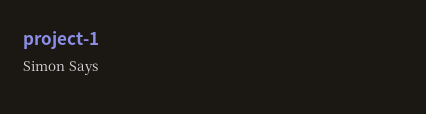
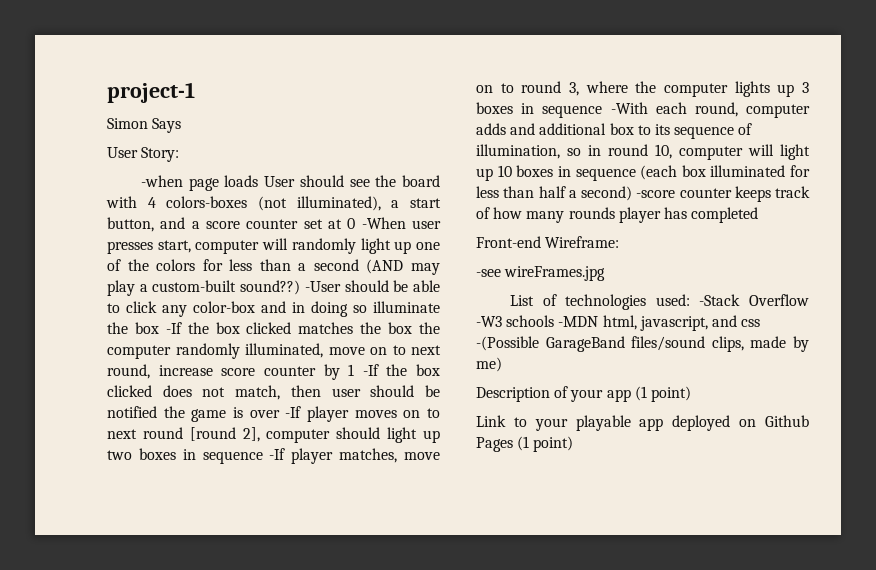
+ User Story:
+ -when page loads User should see the board with 4 colors-boxes (not illuminated), a start button, and a score counter set at 0 -When user presses start, computer will randomly light up one of the colors for less than a second (AND may play a custom-built sound??) -User should be able to click any color-box and in doing so illuminate the box -If the box clicked matches the box the computer randomly illuminated, move on to next round, increase score counter by 1 -If the box clicked does not match, then user should be notified the game is over -If player moves on to next round [round 2], computer should light up two boxes in sequence -If player matches, move on to round 3, where the computer lights up 3 boxes in sequence -With each round, computer adds and additional box to its sequence of illumination, so in round 10, computer will light up 10 boxes in sequence (each box illuminated for less than half a second) -score counter keeps track of how many rounds player has completed
+ Front-end Wireframe:
+ -see wireFrames.jpg
+ List of technologies used: -Stack Overflow -W3 schools -MDN html, javascript, and css -(Possible GarageBand files/sound clips, made by me)
+ Description of your app (1 point)
+ Link to your playable app deployed on Github Pages (1 point)

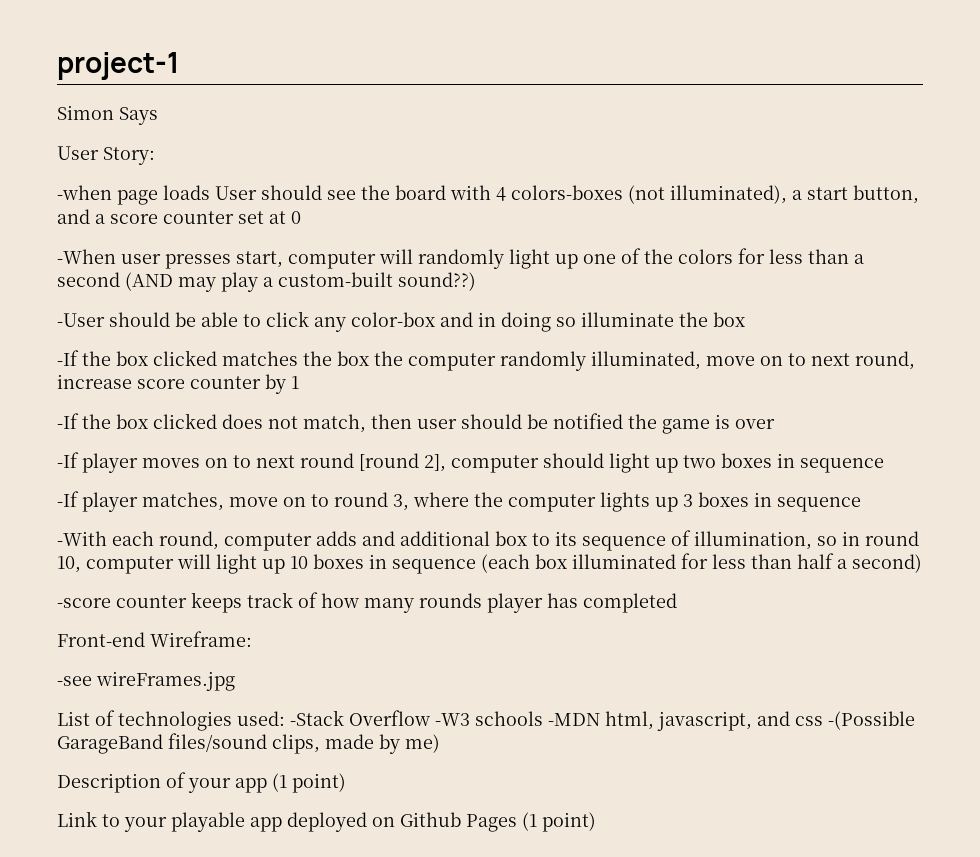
- -when page loads User should see the board with 4 colors-boxes (not illuminated), a start button, and a score counter set at 0 -When user presses start, computer will randomly light up one of the colors for less than a second (AND may play a custom-built sound??) -User should be able to click any color-box and in doing so illuminate the box -If the box clicked matches the box the computer randomly illuminated, move on to next round, increase score counter by 1 -If the box clicked does not match, then user should be notified the game is over -If player moves on to next round [round 2], computer should light up two boxes in sequence -If player matches, move on to round 3, where the computer lights up 3 boxes in sequence -With each round, computer adds and additional box to its sequence of illumination, so in round 10, computer will light up 10 boxes in sequence (each box illuminated for less than half a second) -score counter keeps track of how many rounds player has completed
+ -when page loads User should see the board with 4 colors-boxes (not illuminated), a start button, and a score counter set at 0
+ -When user presses start, computer will randomly light up one of the colors for less than a second (AND may play a custom-built sound??)
+ -User should be able to click any color-box and in doing so illuminate the box
+ -If the box clicked matches the box the computer randomly illuminated, move on to next round, increase score counter by 1
+ -If the box clicked does not match, then user should be notified the game is over
+ -If player moves on to next round [round 2], computer should light up two boxes in sequence
+ -If player matches, move on to round 3, where the computer lights up 3 boxes in sequence
+ -With each round, computer adds and additional box to its sequence of illumination, so in round 10, computer will light up 10 boxes in sequence (each box illuminated for less than half a second)
+ -score counter keeps track of how many rounds player has completed

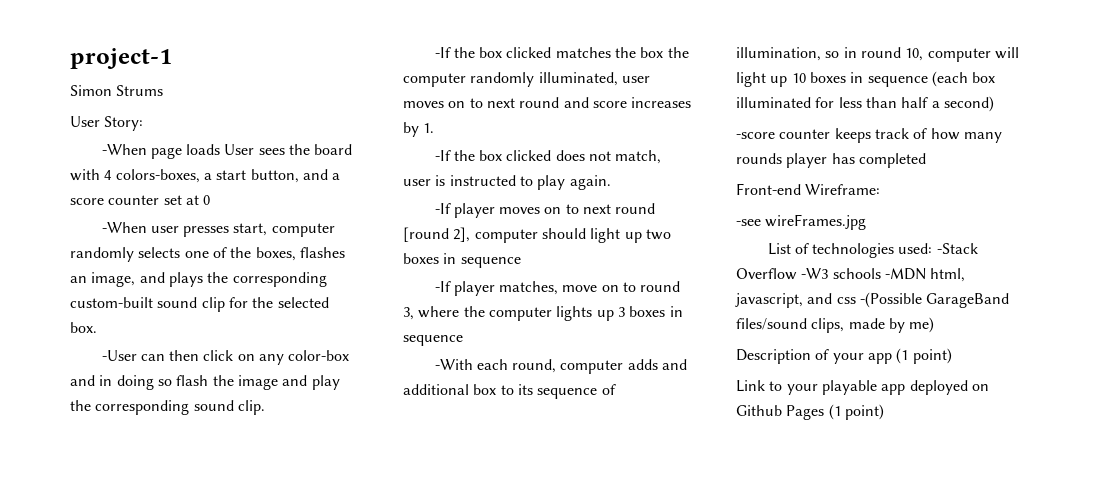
- Simon Says
+ Simon Strums
- -when page loads User should see the board with 4 colors-boxes (not illuminated), a start button, and a score counter set at 0
+ -When page loads User sees the board with 4 colors-boxes, a start button, and a score counter set at 0
- -When user presses start, computer will randomly light up one of the colors for less than a second (AND may play a custom-built sound??)
- -User should be able to click any color-box and in doing so illuminate the box
+ -When user presses start, computer randomly selects one of the boxes, flashes an image, and plays the corresponding custom-built sound clip for the selected box.
+ -User can then click on any color-box and in doing so flash the image and play the corresponding sound clip.
- -If the box clicked matches the box the computer randomly illuminated, move on to next round, increase score counter by 1
+ -If the box clicked matches the box the computer randomly illuminated, user moves on to next round and score increases by 1.
- -If the box clicked does not match, then user should be notified the game is over
+ -If the box clicked does not match, user is instructed to play again.

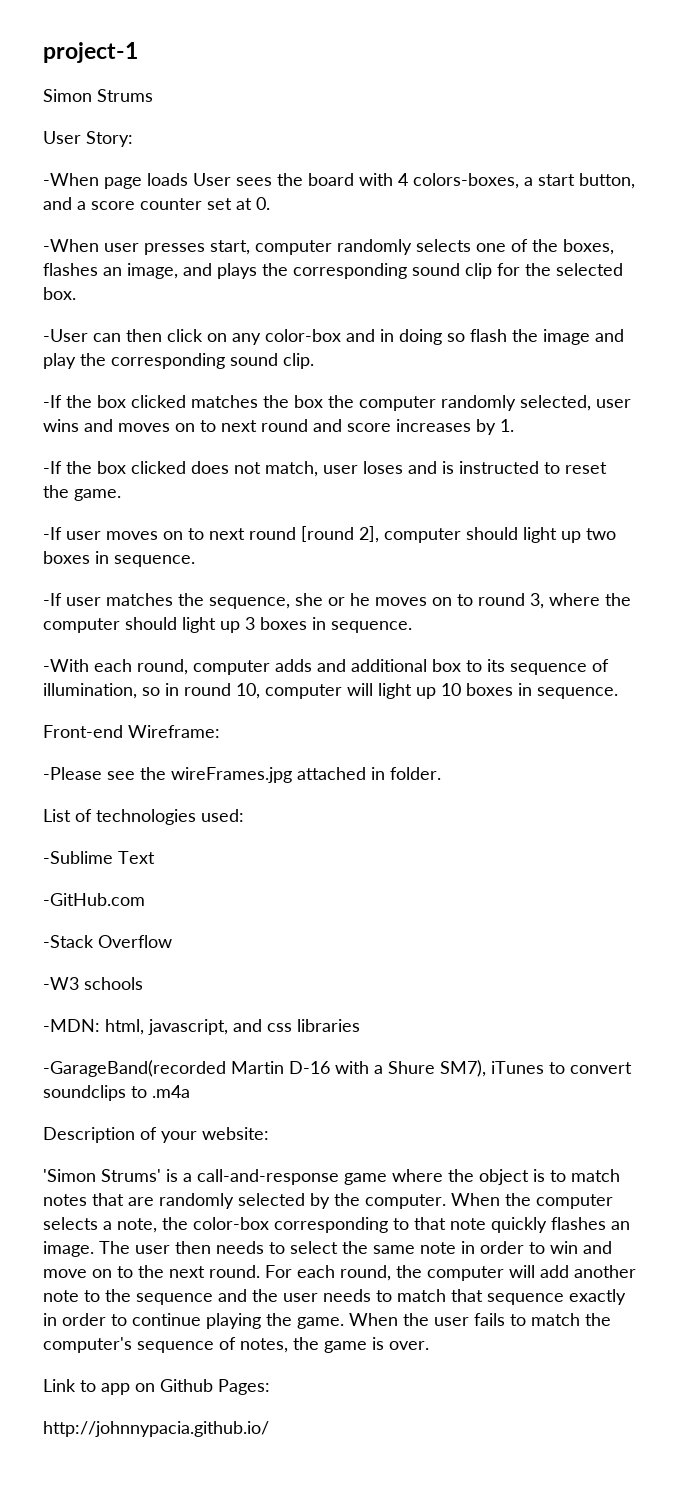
- -When page loads User sees the board with 4 colors-boxes, a start button, and a score counter set at 0
+ -When page loads User sees the board with 4 colors-boxes, a start button, and a score counter set at 0.
- -When user presses start, computer randomly selects one of the boxes, flashes an image, and plays the corresponding custom-built sound clip for the selected box.
+ -When user presses start, computer randomly selects one of the boxes, flashes an image, and plays the corresponding sound clip for the selected box.
- -If the box clicked matches the box the computer randomly illuminated, user moves on to next round and score increases by 1.
+ -If the box clicked matches the box the computer randomly selected, user wins and moves on to next round and score increases by 1.
- -If the box clicked does not match, user is instructed to play again.
- -If player moves on to next round [round 2], computer should light up two boxes in sequence
- -If player matches, move on to round 3, where the computer lights up 3 boxes in sequence
+ -If the box clicked does not match, user loses and is instructed to reset the game.
+ -If user moves on to next round [round 2], computer should light up two boxes in sequence.
+ -If user matches the sequence, she or he moves on to round 3, where the computer should light up 3 boxes in sequence.
- -With each round, computer adds and additional box to its sequence of illumination, so in round 10, computer will light up 10 boxes in sequence (each box illuminated for less than half a second)
- -score counter keeps track of how many rounds player has completed
+ -With each round, computer adds and additional box to its sequence of illumination, so in round 10, computer will light up 10 boxes in sequence.
  Front-end Wireframe:
- -see wireFrames.jpg
+ -Please see the wireFrames.jpg attached in folder.
- List of technologies used: -Stack Overflow -W3 schools -MDN html, javascript, and css -(Possible GarageBand files/sound clips, made by me)
- Description of your app (1 point)
- Link to your playable app deployed on Github Pages (1 point)
+ List of technologies used:
+ -Sublime Text
+ -GitHub.com
+ -Stack Overflow
+ -W3 schools
+ -MDN: html, javascript, and css libraries
+ -GarageBand(recorded Martin D-16 with a Shure SM7), iTunes to convert soundclips to .m4a
+ Description of your website:
+ 'Simon Strums' is a call-and-response game where the object is to match notes that are randomly selected by the computer. When the computer selects a note, the color-box corresponding to that note quickly flashes an image. The user then needs to select the same note in order to win and move on to the next round. For each round, the computer will add another note to the sequence and the user needs to match that sequence exactly in order to continue playing the game. When the user fails to match the computer's sequence of notes, the game is over.
+ Link to app on Github Pages:
+ http://johnnypacia.github.io/

